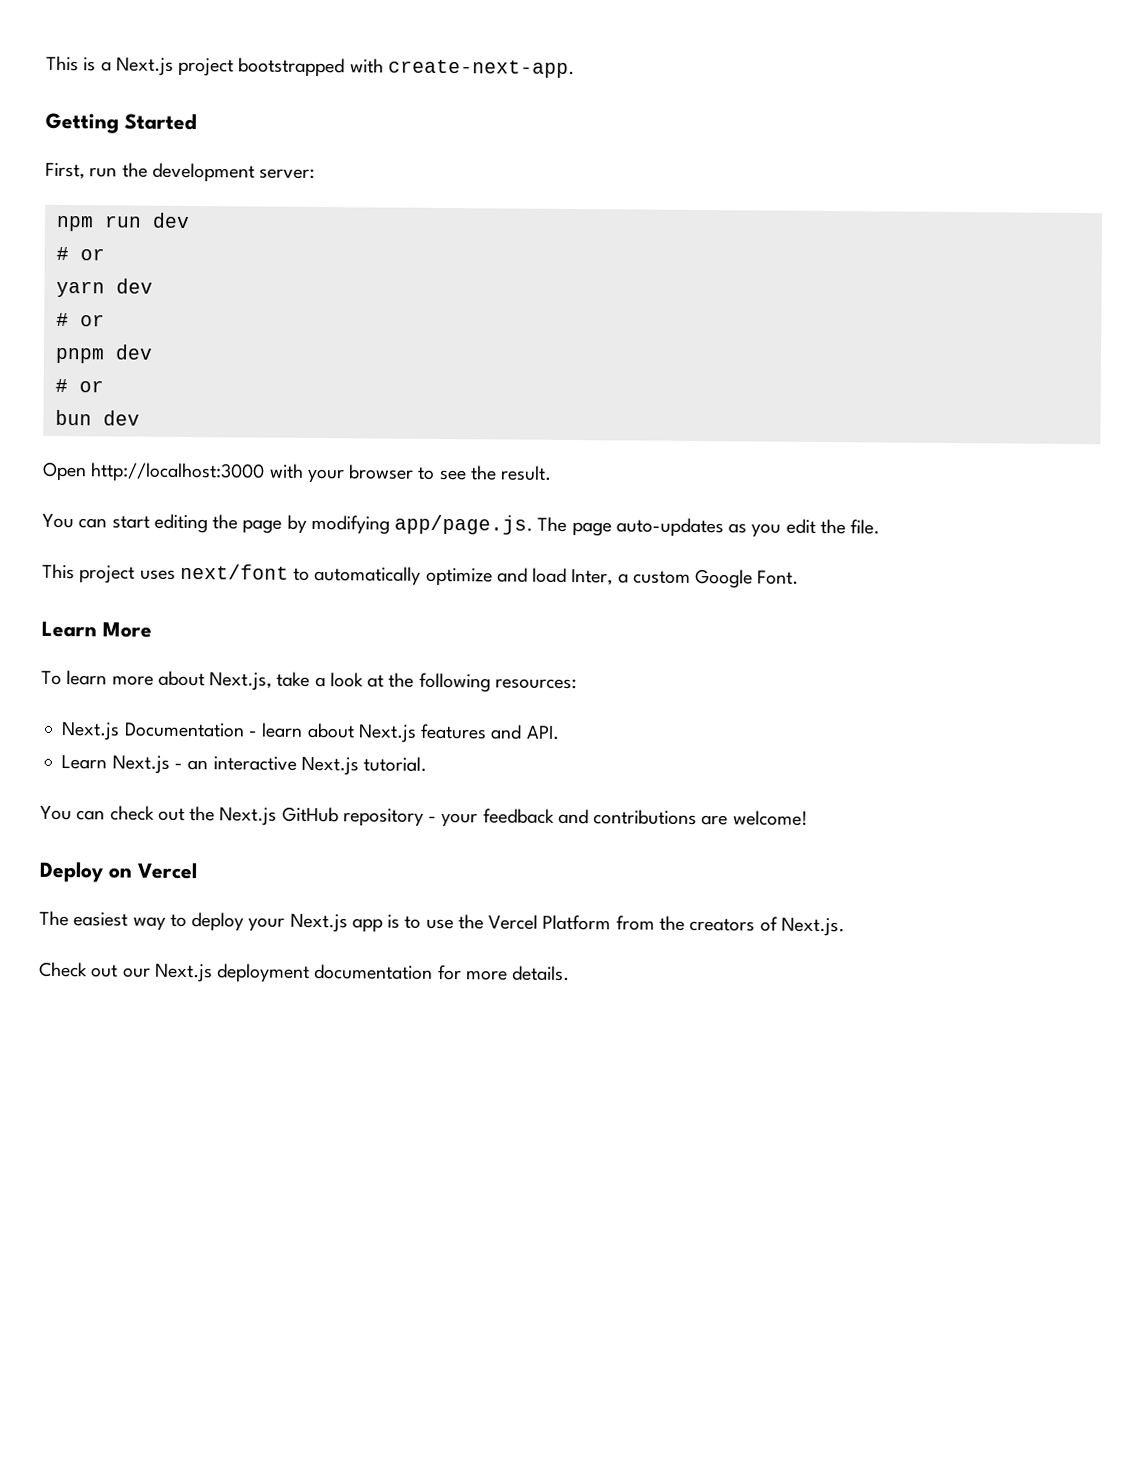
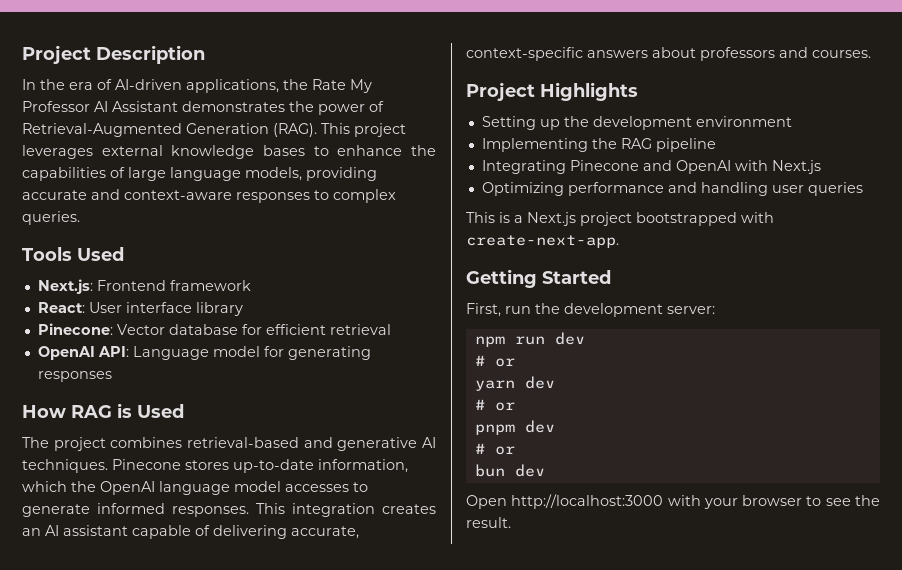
+ Project Description
+ In the era of AI-driven applications, the Rate My Professor AI Assistant demonstrates the power of Retrieval-Augmented Generation (RAG). This project leverages external knowledge bases to enhance the capabilities of large language models, providing accurate and context-aware responses to complex queries.
+ Tools Used
+ Next.js: Frontend framework
+ React: User interface library
+ Pinecone: Vector database for efficient retrieval
+ OpenAI API: Language model for generating responses
+ How RAG is Used
+ The project combines retrieval-based and generative AI techniques. Pinecone stores up-to-date information, which the OpenAI language model accesses to generate informed responses. This integration creates an AI assistant capable of delivering accurate, context-specific answers about professors and courses.
+ Project Highlights
+ Setting up the development environment
+ Implementing the RAG pipeline
+ Integrating Pinecone and OpenAI with Next.js
+ Optimizing performance and handling user queries
- You can start editing the page by modifying app/page.js. The page auto-updates as you edit the file.
- This project uses next/font to automatically optimize and load Inter, a custom Google Font.
- Learn More
- To learn more about Next.js, take a look at the following resources:
- Next.js Documentation - learn about Next.js features and API.
- Learn Next.js - an interactive Next.js tutorial.
- You can check out the Next.js GitHub repository - your feedback and contributions are welcome!
- Deploy on Vercel
- The easiest way to deploy your Next.js app is to use the Vercel Platform from the creators of Next.js.
- Check out our Next.js deployment documentation for more details.

